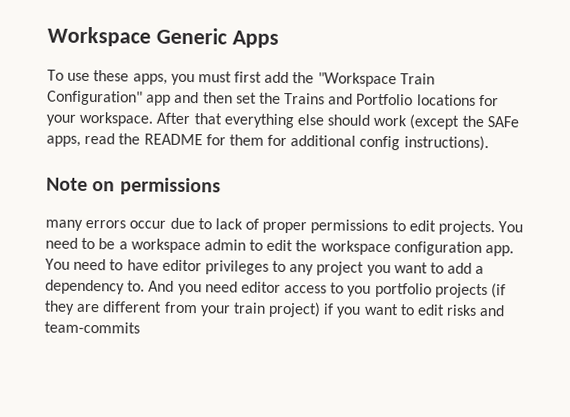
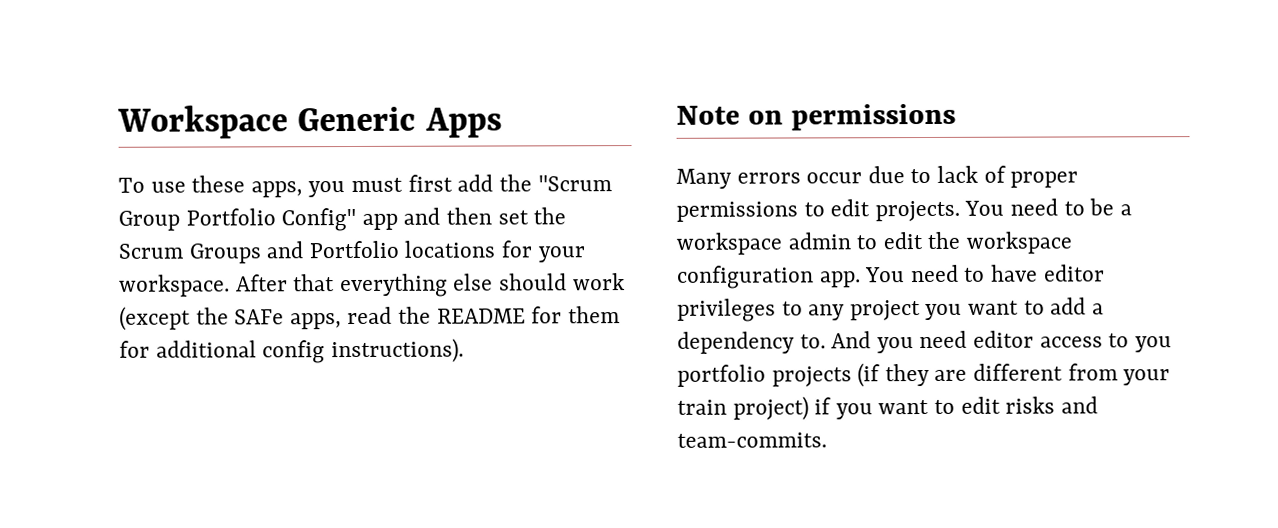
- To use these apps, you must first add the "Workspace Train Configuration" app and then set the Trains and Portfolio locations for your workspace.
+ To use these apps, you must first add the "Scrum Group Portfolio Config" app and then set the Scrum Groups and Portfolio locations for your workspace.
- many errors occur due to lack of proper permissions to edit projects.
+ Many errors occur due to lack of proper permissions to edit projects.
- And you need editor access to you portfolio projects (if they are different from your train project) if you want to edit risks and team-commits
+ And you need editor access to you portfolio projects (if they are different from your train project) if you want to edit risks and team-commits.

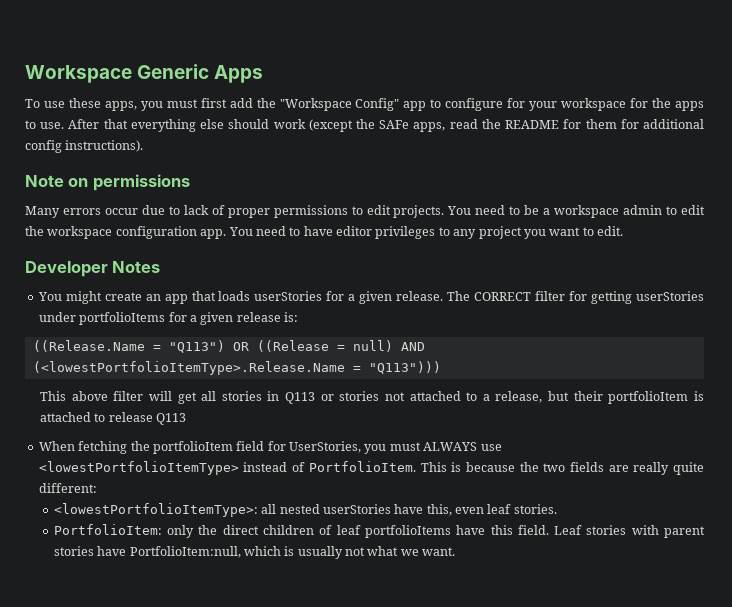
- To use these apps, you must first add the "Scrum Group Portfolio Config" app and then set the Scrum Groups and Portfolio locations for your workspace.
+ To use these apps, you must first add the "Workspace Config" app to configure for your workspace for the apps to use.
- You need to have editor privileges to any project you want to add a dependency to. And you need editor access to you portfolio projects (if they are different from your train project) if you want to edit risks and team-commits.
+ You need to have editor privileges to any project you want to edit.
+ Developer Notes
+ You might create an app that loads userStories for a given release. The CORRECT filter for getting userStories under portfolioItems for a given release is:
+ ((Release.Name = "Q113") OR ((Release = null) AND (<lowestPortfolioItemType>.Release.Name = "Q113")))
+ This above filter will get all stories in Q113 or stories not attached to a release, but their portfolioItem is attached to release Q113
+ When fetching the portfolioItem field for UserStories, you must ALWAYS use <lowestPortfolioItemType> instead of PortfolioItem. This is because the two fields are really quite different:
+ <lowestPortfolioItemType>: all nested userStories have this, even leaf stories.
+ PortfolioItem: only the direct children of leaf portfolioItems have this field. Leaf stories with parent stories have PortfolioItem:null, which is usually not what we want.

